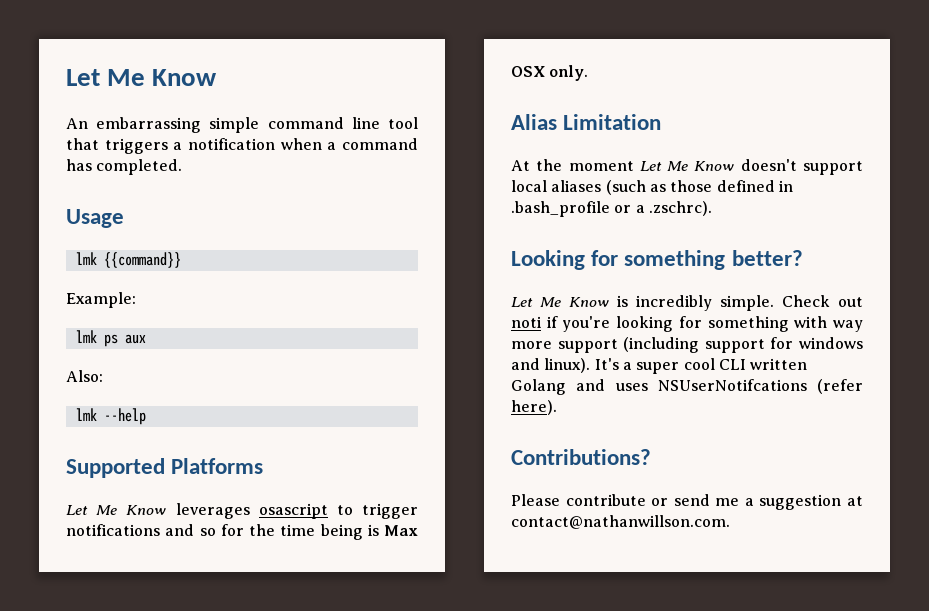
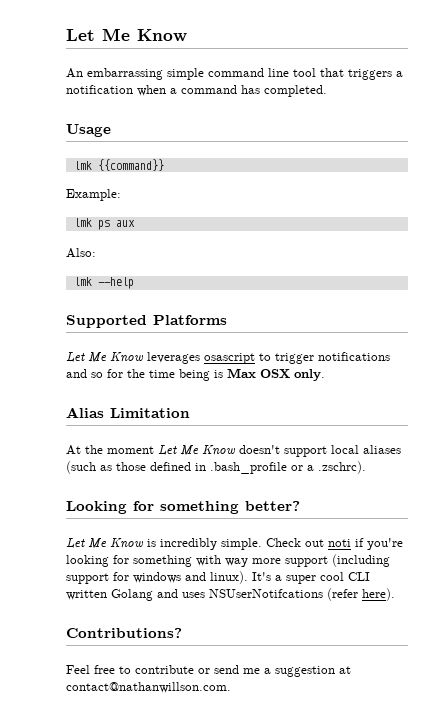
- Please contribute or send me a suggestion at contact@nathanwillson.com.
+ Feel free to contribute or send me a suggestion at contact@nathanwillson.com.

